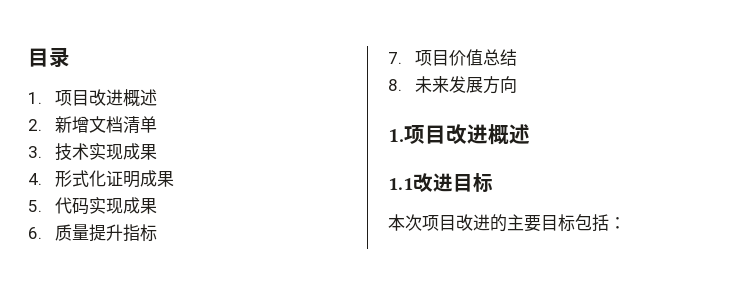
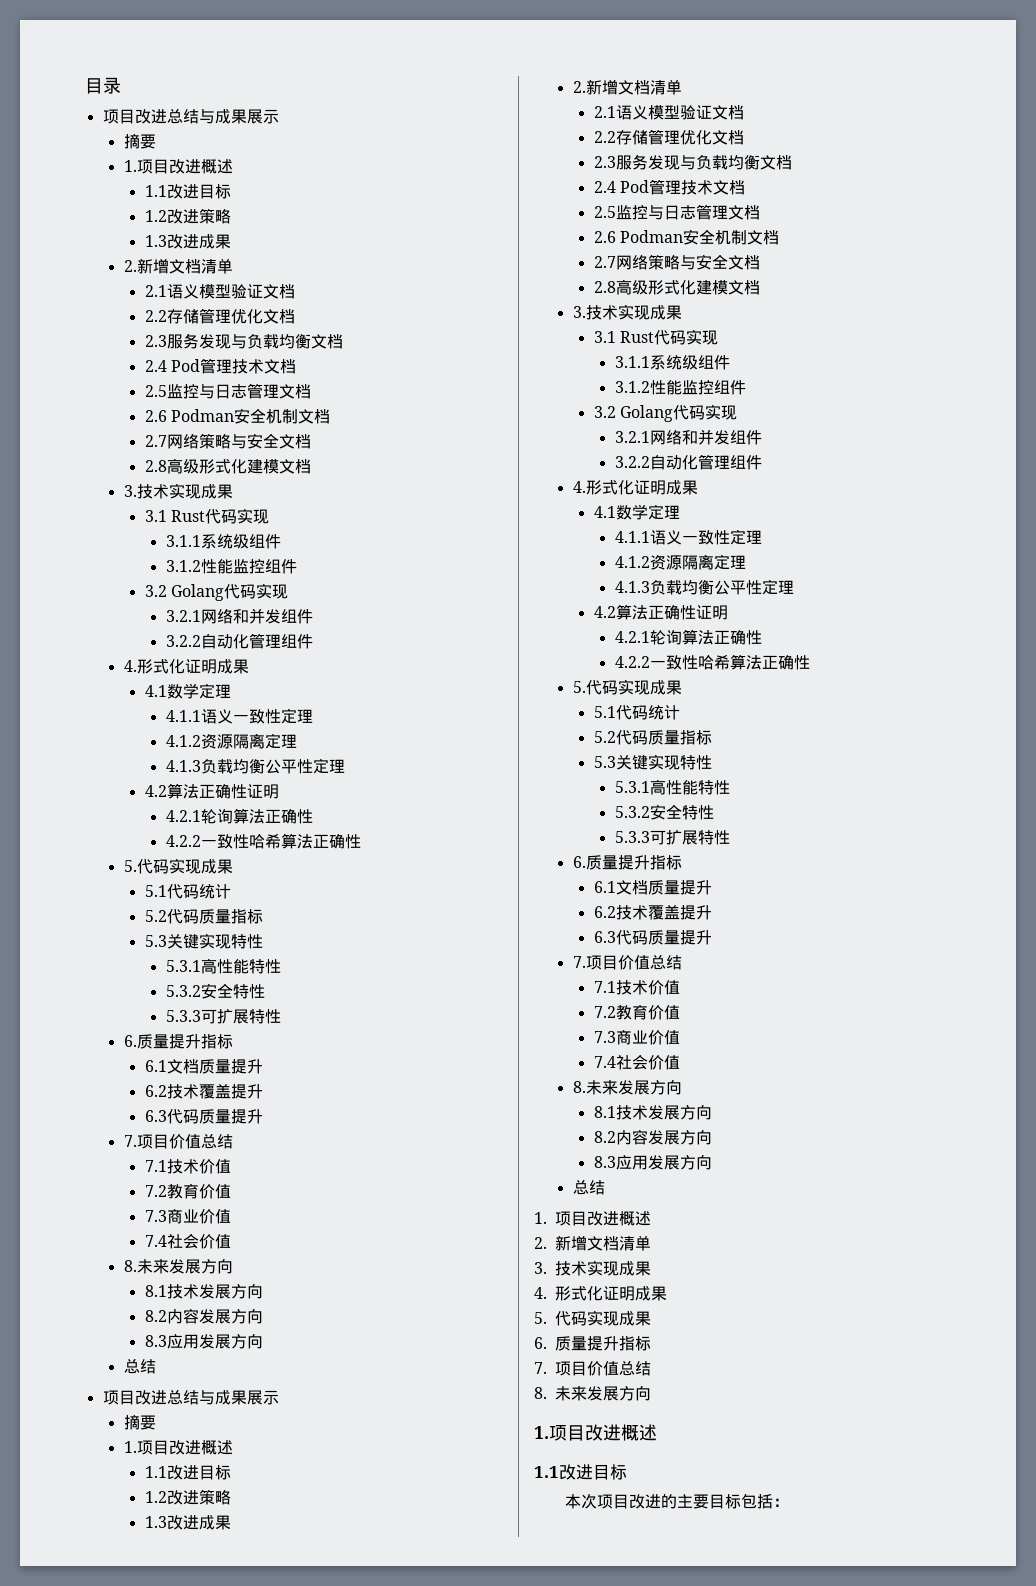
  目录
+ 项目改进总结与成果展示
+ 摘要
+ 1.项目改进概述
+ 1.1改进目标
+ 1.2改进策略
+ 1.3改进成果
+ 2.新增文档清单
+ 2.1语义模型验证文档
+ 2.2存储管理优化文档
+ 2.3服务发现与负载均衡文档
+ 2.4 Pod管理技术文档
+ 2.5监控与日志管理文档
+ 2.6 Podman安全机制文档
+ 2.7网络策略与安全文档
+ 2.8高级形式化建模文档
+ 3.技术实现成果
+ 3.1 Rust代码实现
+ 3.1.1系统级组件
+ 3.1.2性能监控组件
+ 3.2 Golang代码实现
+ 3.2.1网络和并发组件
+ 3.2.2自动化管理组件
+ 4.形式化证明成果
+ 4.1数学定理
+ 4.1.1语义一致性定理
+ 4.1.2资源隔离定理
+ 4.1.3负载均衡公平性定理
+ 4.2算法正确性证明
+ 4.2.1轮询算法正确性
+ 4.2.2一致性哈希算法正确性
+ 5.代码实现成果
+ 5.1代码统计
+ 5.2代码质量指标
+ 5.3关键实现特性
+ 5.3.1高性能特性
+ 5.3.2安全特性
+ 5.3.3可扩展特性
+ 6.质量提升指标
+ 6.1文档质量提升
+ 6.2技术覆盖提升
+ 6.3代码质量提升
+ 7.项目价值总结
+ 7.1技术价值
+ 7.2教育价值
+ 7.3商业价值
+ 7.4社会价值
+ 8.未来发展方向
+ 8.1技术发展方向
+ 8.2内容发展方向
+ 8.3应用发展方向
+ 总结
+ 项目改进总结与成果展示
+ 摘要
+ 1.项目改进概述
+ 1.1改进目标
+ 1.2改进策略
+ 1.3改进成果
+ 2.新增文档清单
+ 2.1语义模型验证文档
+ 2.2存储管理优化文档
+ 2.3服务发现与负载均衡文档
+ 2.4 Pod管理技术文档
+ 2.5监控与日志管理文档
+ 2.6 Podman安全机制文档
+ 2.7网络策略与安全文档
+ 2.8高级形式化建模文档
+ 3.技术实现成果
+ 3.1 Rust代码实现
+ 3.1.1系统级组件
+ 3.1.2性能监控组件
+ 3.2 Golang代码实现
+ 3.2.1网络和并发组件
+ 3.2.2自动化管理组件
+ 4.形式化证明成果
+ 4.1数学定理
+ 4.1.1语义一致性定理
+ 4.1.2资源隔离定理
+ 4.1.3负载均衡公平性定理
+ 4.2算法正确性证明
+ 4.2.1轮询算法正确性
+ 4.2.2一致性哈希算法正确性
+ 5.代码实现成果
+ 5.1代码统计
+ 5.2代码质量指标
+ 5.3关键实现特性
+ 5.3.1高性能特性
+ 5.3.2安全特性
+ 5.3.3可扩展特性
+ 6.质量提升指标
+ 6.1文档质量提升
+ 6.2技术覆盖提升
+ 6.3代码质量提升
+ 7.项目价值总结
+ 7.1技术价值
+ 7.2教育价值
+ 7.3商业价值
+ 7.4社会价值
+ 8.未来发展方向
+ 8.1技术发展方向
+ 8.2内容发展方向
+ 8.3应用发展方向
+ 总结

